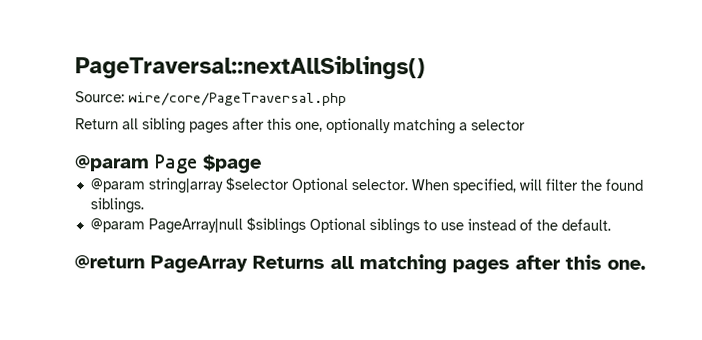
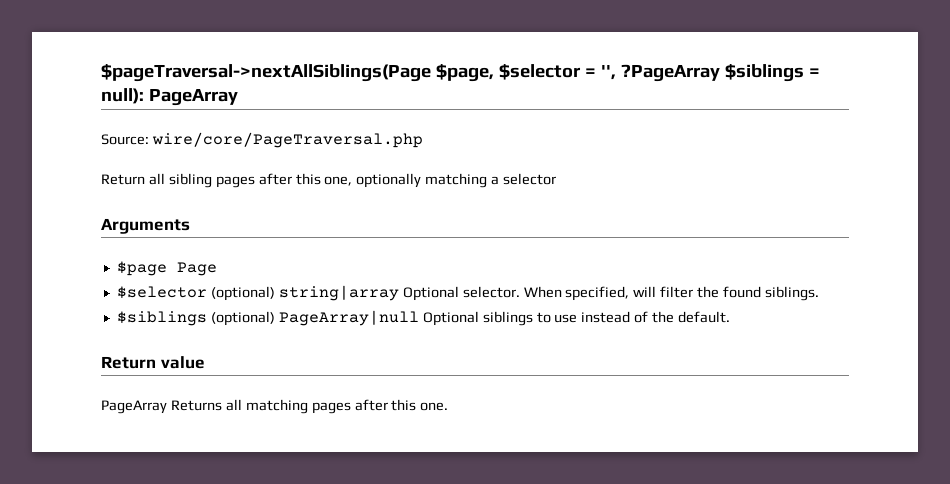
- PageTraversal::nextAllSiblings()
+ $pageTraversal->nextAllSiblings(Page $page, $selector = '', ?PageArray $siblings = null): PageArray
- @param Page $page
- @param string|array $selector Optional selector.
+ Arguments
+ $page Page
+ $selector (optional) string|array Optional selector.
- @param PageArray|null $siblings Optional siblings to use instead of the default.
+ $siblings (optional) PageArray|null Optional siblings to use instead of the default.
- @return PageArray Returns all matching pages after this one.
+ Return value
+ PageArray Returns all matching pages after this one.

